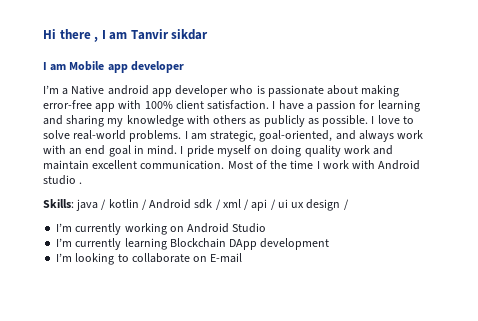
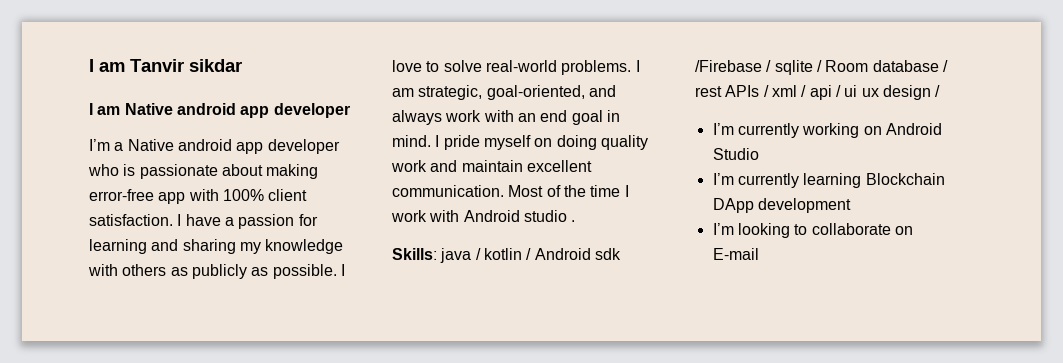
- Hi there , I am Tanvir sikdar
+ I am Tanvir sikdar
- I am Mobile app developer
+ I am Native android app developer
- Skills: java / kotlin / Android sdk / xml / api / ui ux design /
+ Skills: java / kotlin / Android sdk /Firebase / sqlite / Room database / rest APIs / xml / api / ui ux design /

